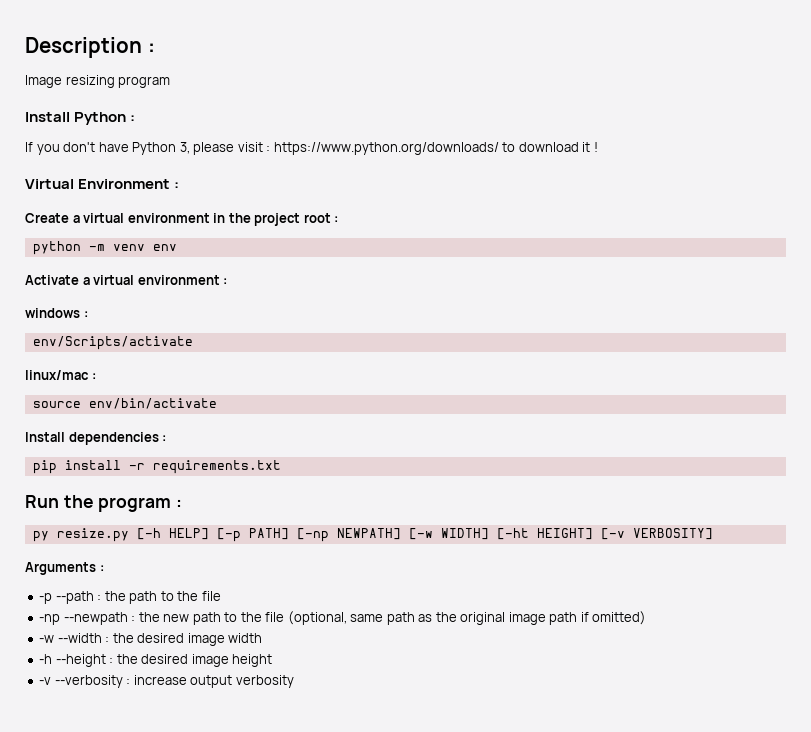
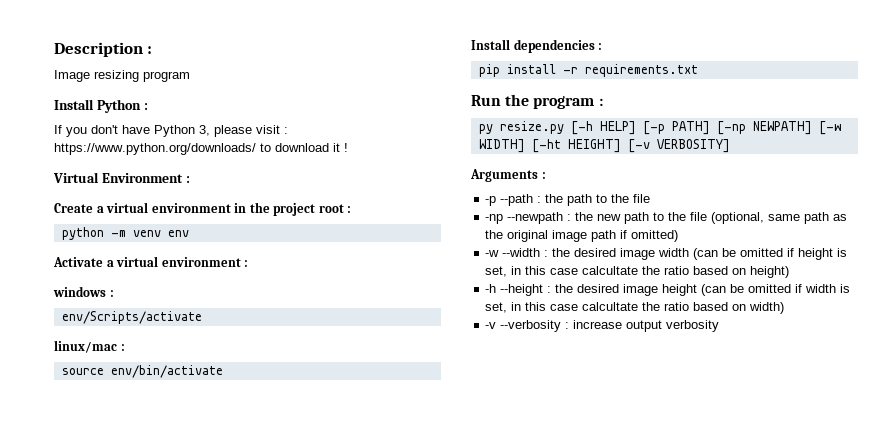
- -w --width : the desired image width
+ -w --width : the desired image width (can be omitted if height is set, in this case calcultate the ratio based on height)
- -h --height : the desired image height
+ -h --height : the desired image height (can be omitted if width is set, in this case calcultate the ratio based on width)

